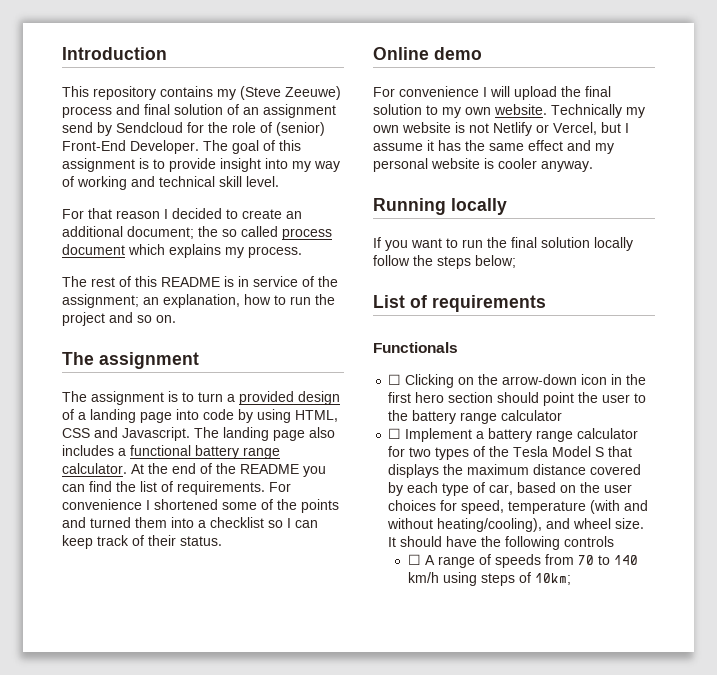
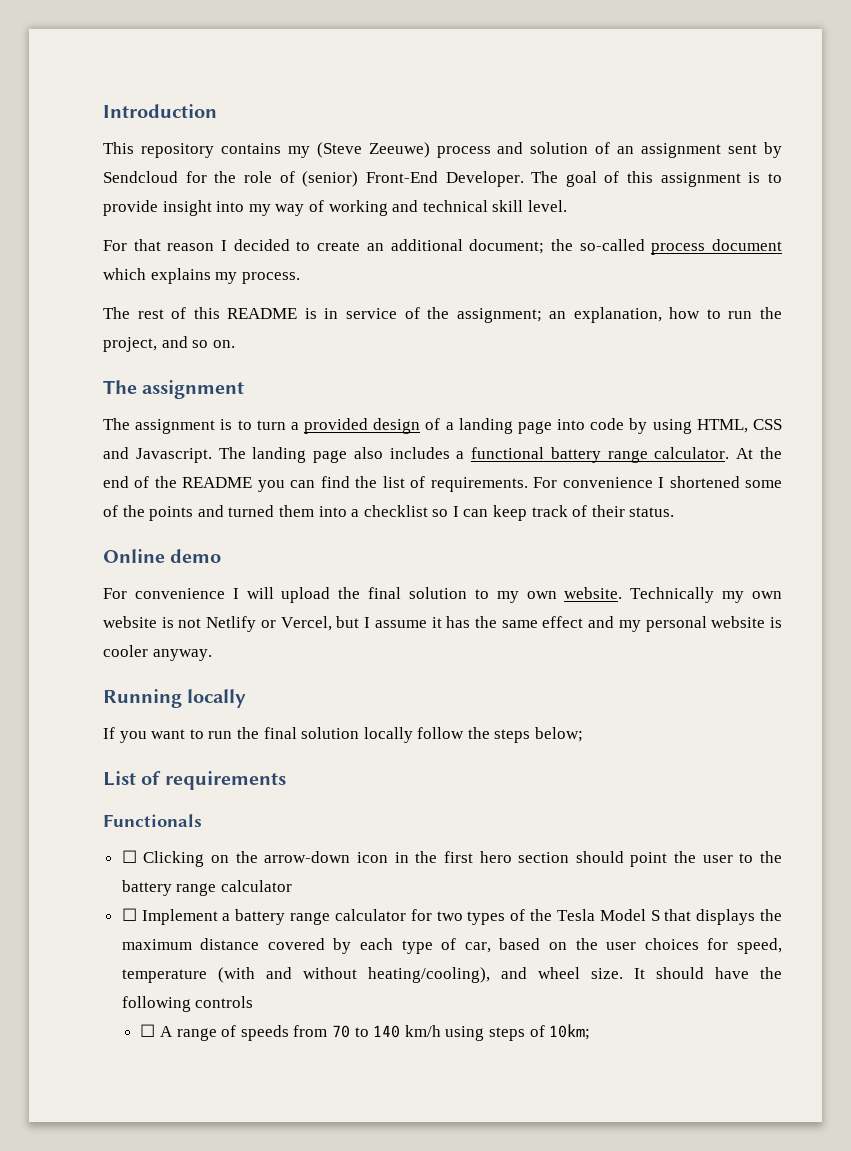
- This repository contains my (Steve Zeeuwe) process and final solution of an assignment send by Sendcloud for the role of (senior) Front-End Developer.
+ This repository contains my (Steve Zeeuwe) process and solution of an assignment sent by Sendcloud for the role of (senior) Front-End Developer.
- For that reason I decided to create an additional document; the so called process document which explains my process.
+ For that reason I decided to create an additional document; the so-called process document which explains my process.
- The rest of this README is in service of the assignment; an explanation, how to run the project and so on.
+ The rest of this README is in service of the assignment; an explanation, how to run the project, and so on.

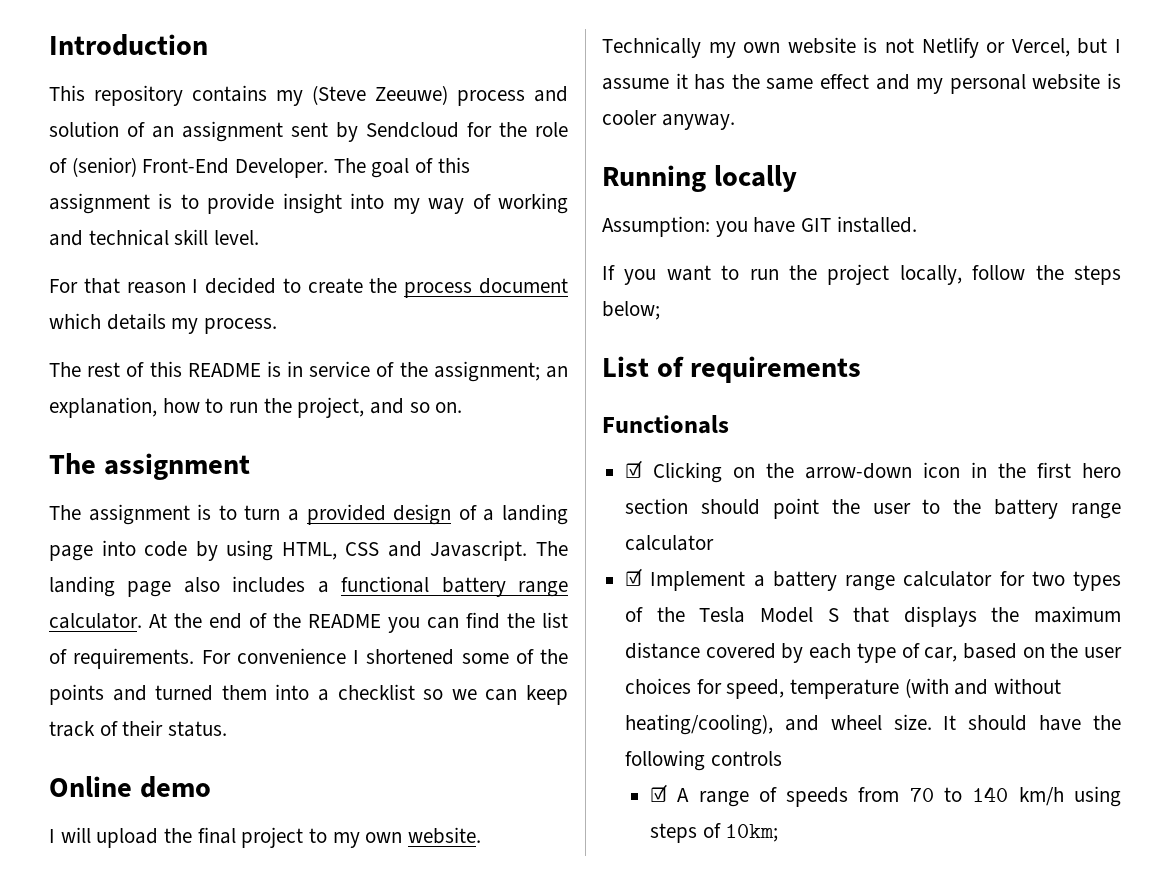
- For that reason I decided to create an additional document; the so-called process document which explains my process.
+ For that reason I decided to create the process document which details my process.
- For convenience I shortened some of the points and turned them into a checklist so I can keep track of their status.
+ For convenience I shortened some of the points and turned them into a checklist so we can keep track of their status.
- For convenience I will upload the final solution to my own website.
+ I will upload the final project to my own website.
+ Assumption: you have GIT installed.
- If you want to run the final solution locally follow the steps below;
+ If you want to run the project locally, follow the steps below;
- ☐ Clicking on the arrow-down icon in the first hero section should point the user to the battery range calculator
+ ☑ Clicking on the arrow-down icon in the first hero section should point the user to the battery range calculator
- ☐ Implement a battery range calculator for two types of the Tesla Model S that displays the maximum distance covered by each type of car, based on the user choices for speed, temperature (with and without heating/cooling), and wheel size.
+ ☑ Implement a battery range calculator for two types of the Tesla Model S that displays the maximum distance covered by each type of car, based on the user choices for speed, temperature (with and without heating/cooling), and wheel size.
- ☐ A range of speeds from 70 to 140 km/h using steps of 10km;
+ ☑ A range of speeds from 70 to 140 km/h using steps of 10km;

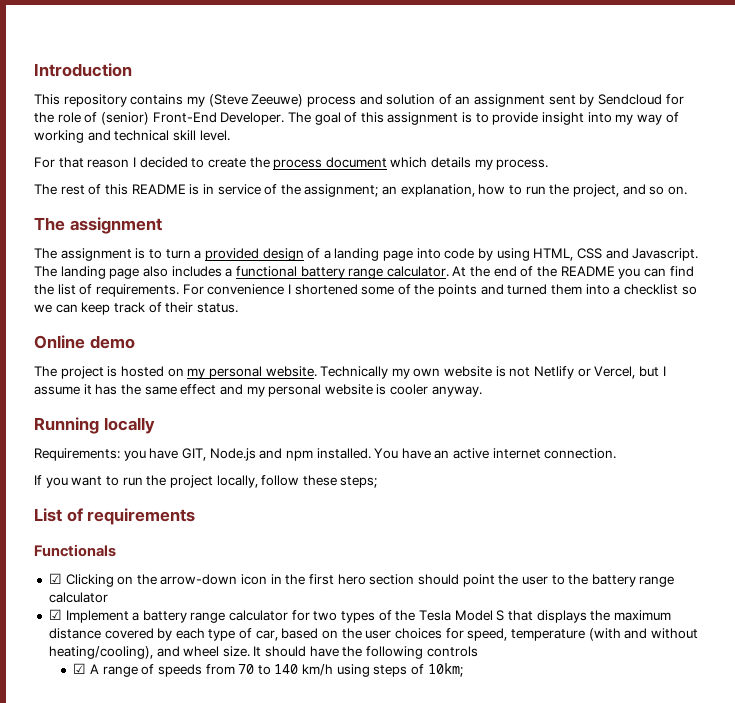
- I will upload the final project to my own website.
+ The project is hosted on my personal website.
- Assumption: you have GIT installed.
+ Requirements: you have GIT, Node.js and npm installed. You have an active internet connection.
- If you want to run the project locally, follow the steps below;
+ If you want to run the project locally, follow these steps;

